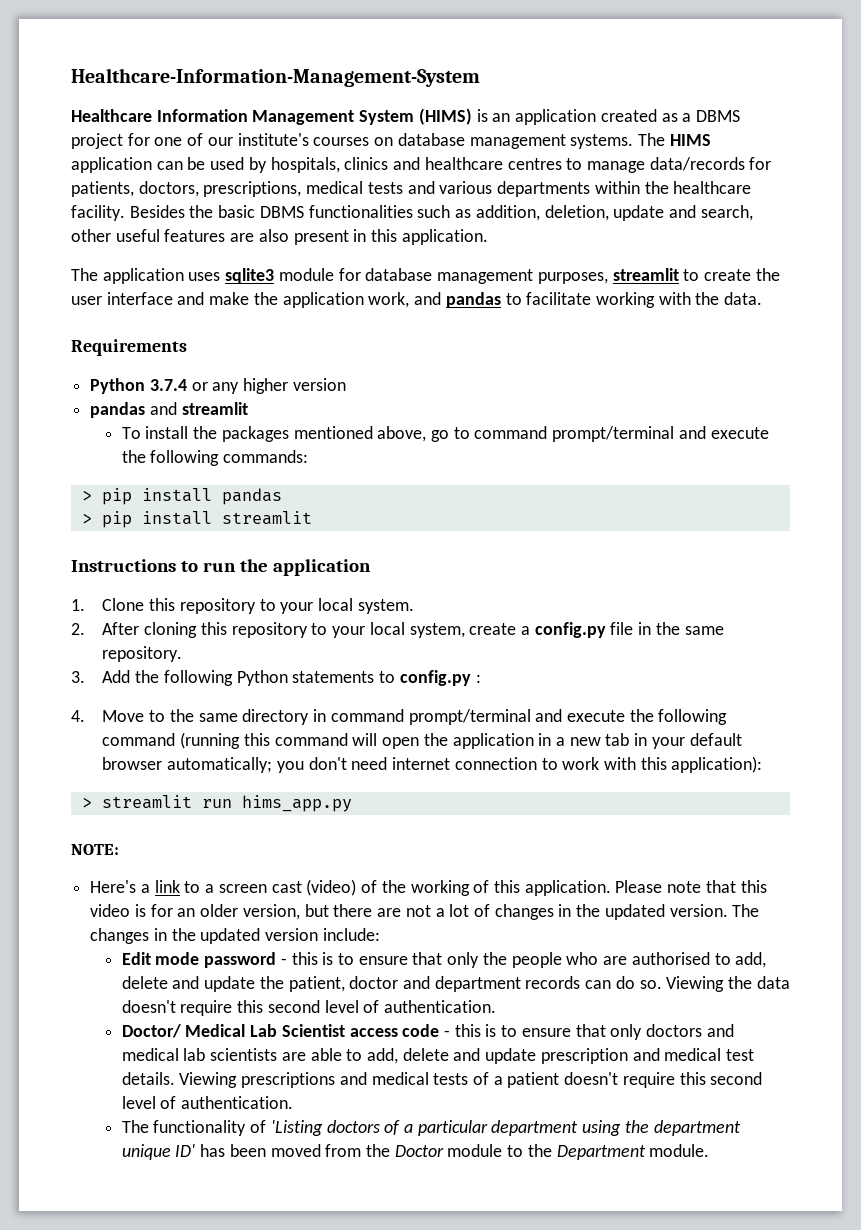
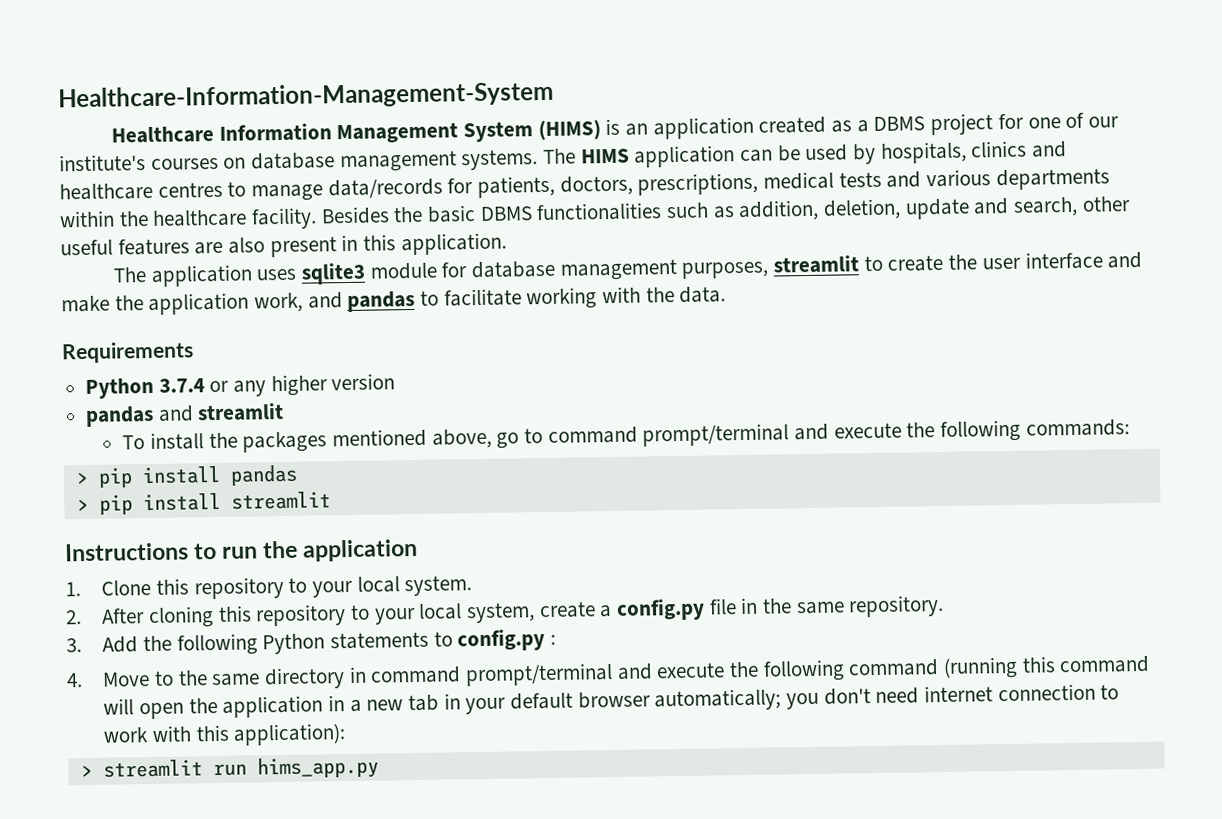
- NOTE:
- Here's a link to a screen cast (video) of the working of this application. Please note that this video is for an older version, but there are not a lot of changes in the updated version. The changes in the updated version include:
- Edit mode password - this is to ensure that only the people who are authorised to add, delete and update the patient, doctor and department records can do so. Viewing the data doesn't require this second level of authentication.
- Doctor/ Medical Lab Scientist access code - this is to ensure that only doctors and medical lab scientists are able to add, delete and update prescription and medical test details. Viewing prescriptions and medical tests of a patient doesn't require this second level of authentication.
- The functionality of 'Listing doctors of a particular department using the department unique ID' has been moved from the Doctor module to the Department module.

